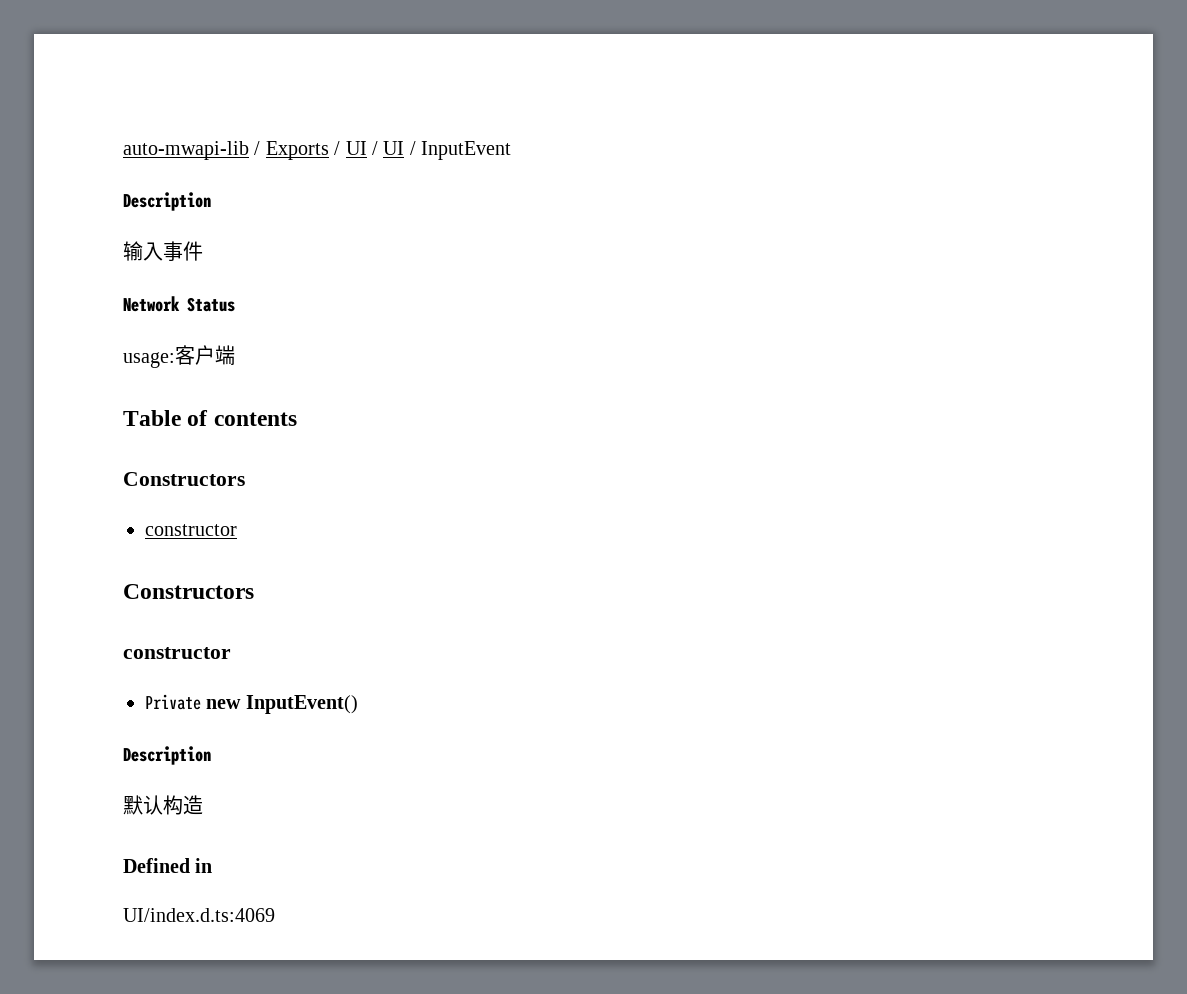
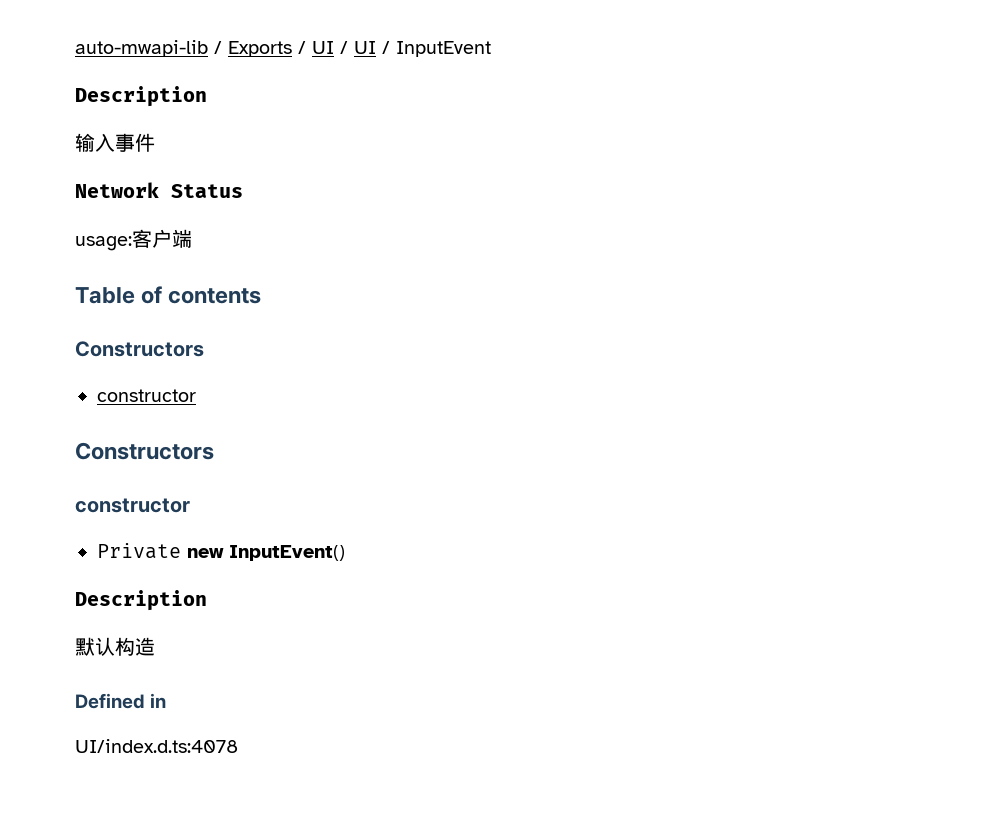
- UI/index.d.ts:4069
+ UI/index.d.ts:4078

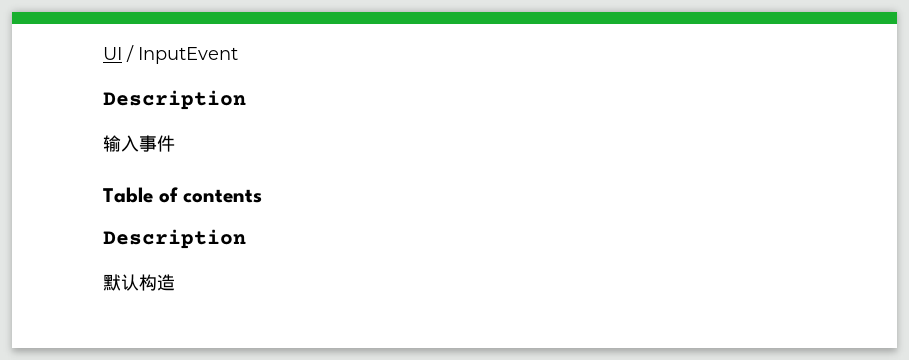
- auto-mwapi-lib / Exports / UI / UI / InputEvent
+ UI / InputEvent
- Network Status
- usage:客户端
  Table of contents
- Constructors
- constructor
- Constructors
- constructor
- Private new InputEvent()
- Defined in
- UI/index.d.ts:4078

